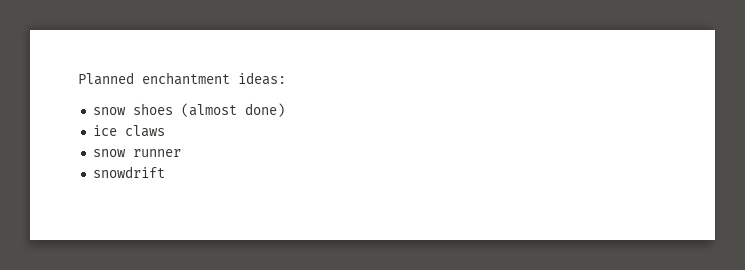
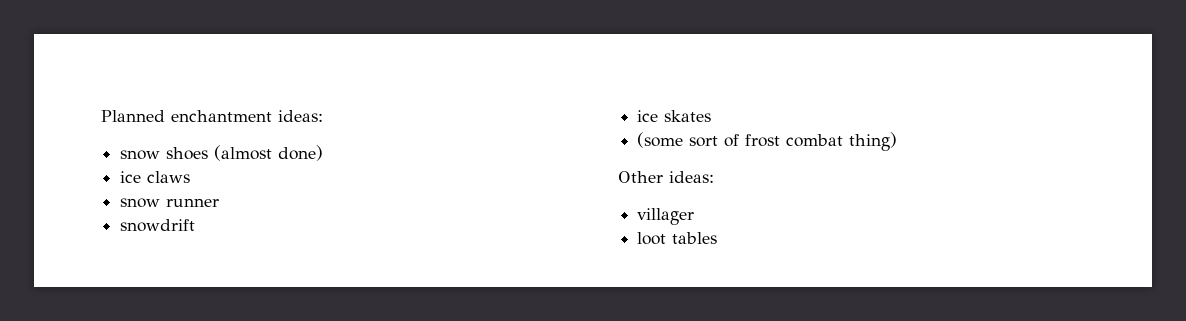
+ ice skates
+ (some sort of frost combat thing)
+ Other ideas:
+ villager
+ loot tables

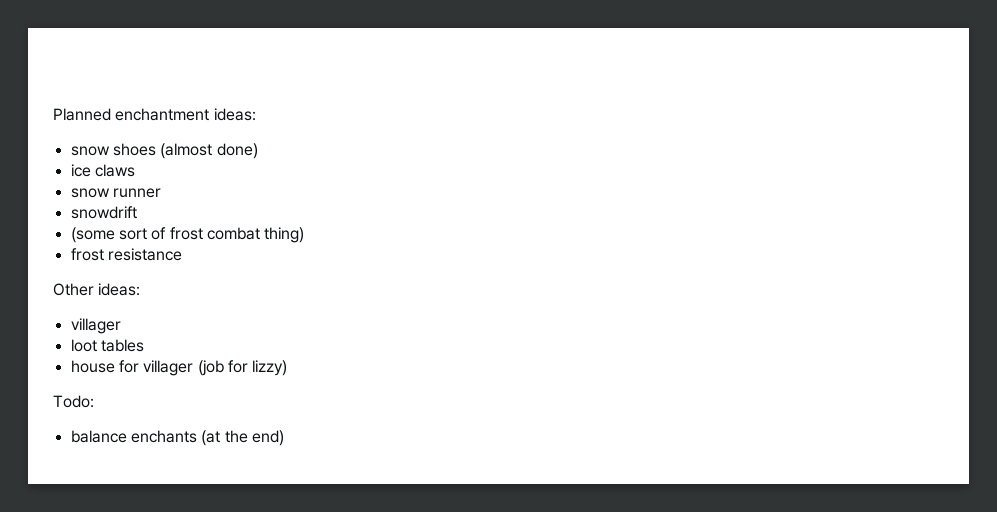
- ice skates
+ frost resistance
+ house for villager (job for lizzy)
+ Todo:
+ balance enchants (at the end)

